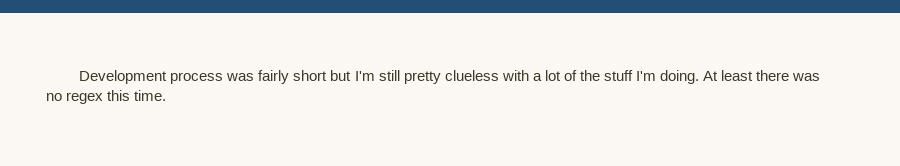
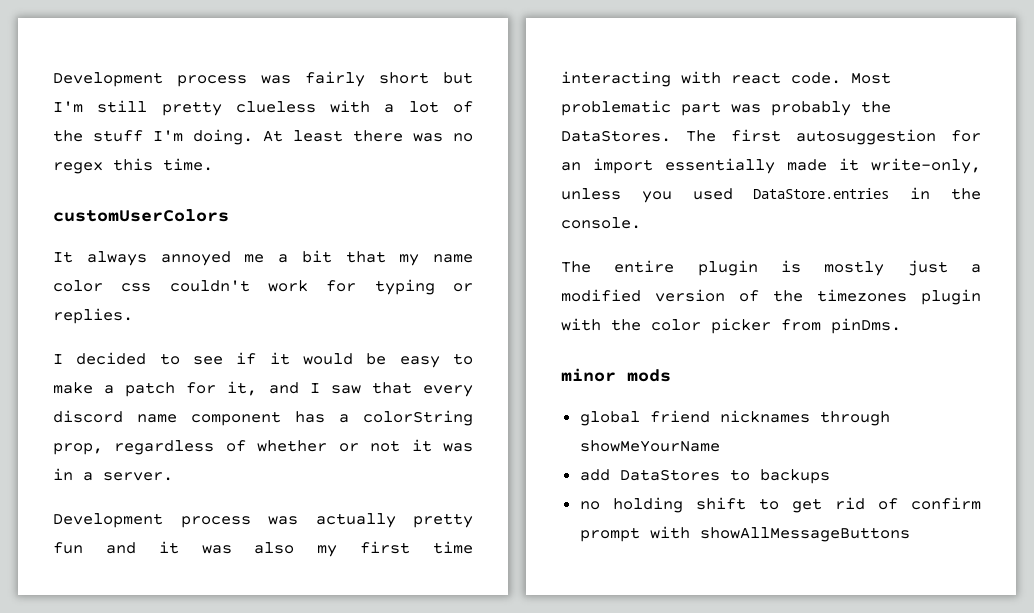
+ customUserColors
+ It always annoyed me a bit that my name color css couldn't work for typing or replies.
+ I decided to see if it would be easy to make a patch for it, and I saw that every discord name component has a colorString prop, regardless of whether or not it was in a server.
+ Development process was actually pretty fun and it was also my first time interacting with react code. Most problematic part was probably the DataStores. The first autosuggestion for an import essentially made it write-only, unless you used DataStore.entries in the console.
+ The entire plugin is mostly just a modified version of the timezones plugin with the color picker from pinDms.
+ minor mods
+ global friend nicknames through showMeYourName
+ add DataStores to backups
+ no holding shift to get rid of confirm prompt with showAllMessageButtons

